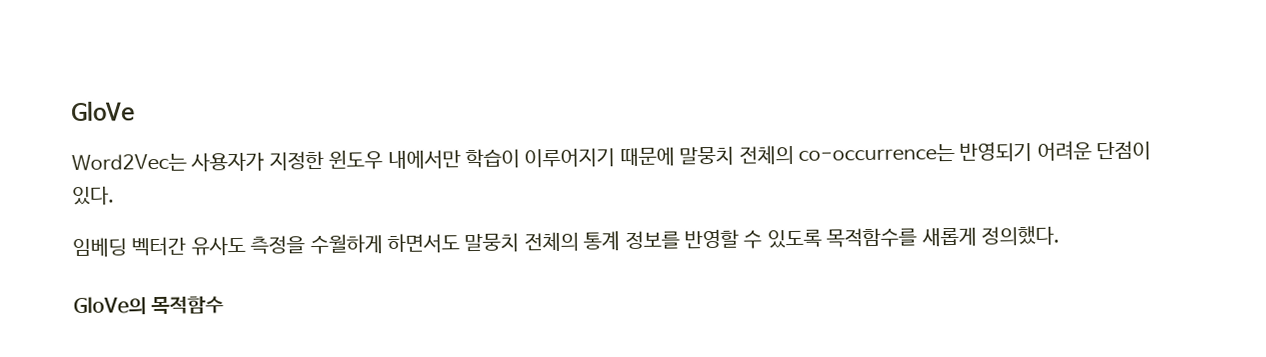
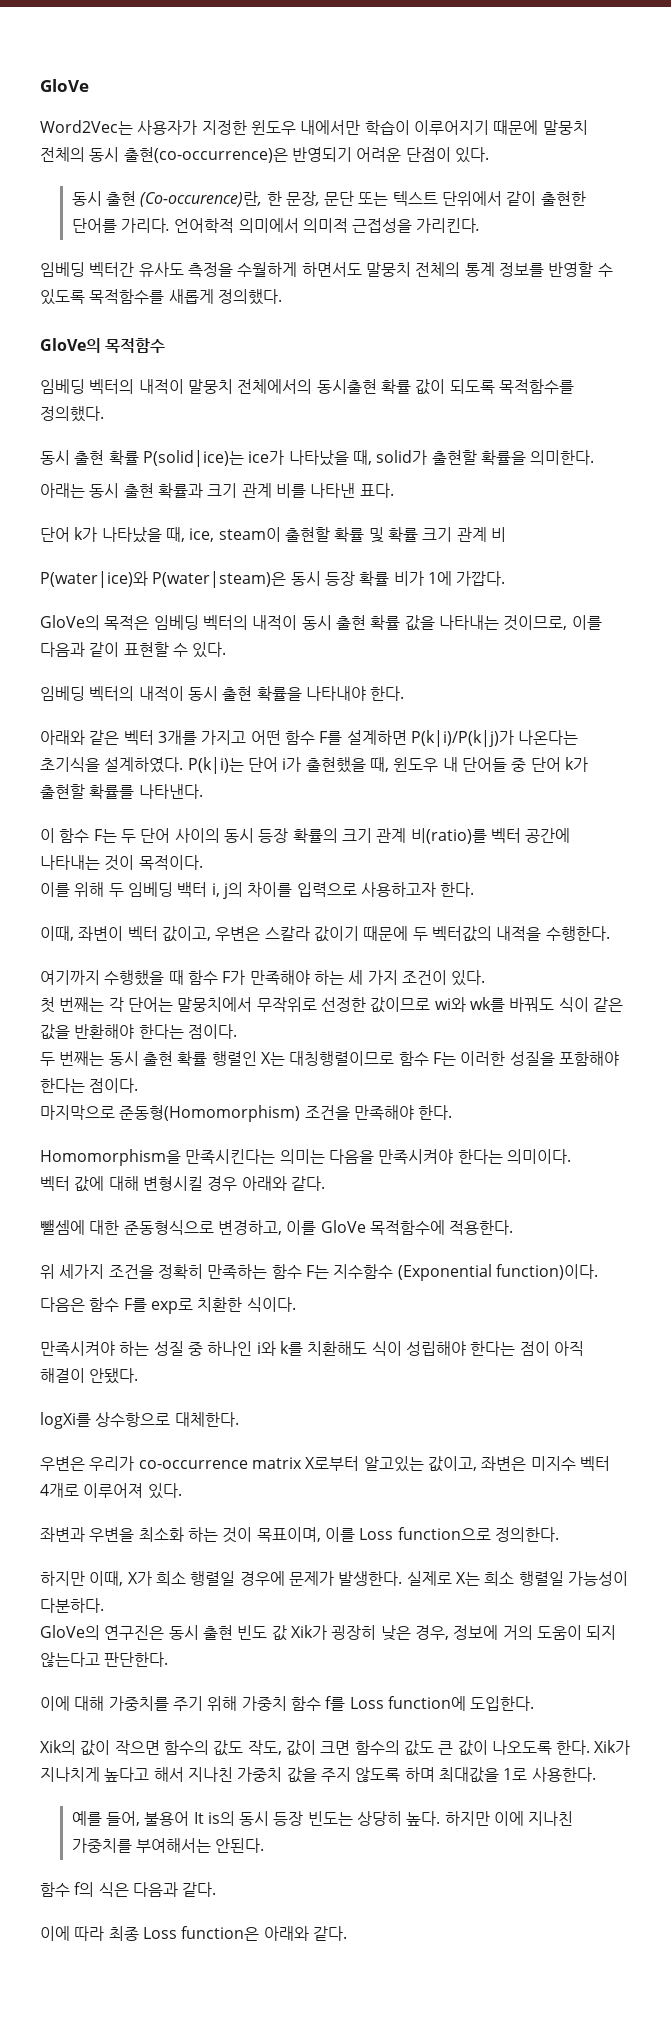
- Word2Vec는 사용자가 지정한 윈도우 내에서만 학습이 이루어지기 때문에 말뭉치 전체의 co-occurrence는 반영되기 어려운 단점이 있다.
+ Word2Vec는 사용자가 지정한 윈도우 내에서만 학습이 이루어지기 때문에 말뭉치 전체의 동시 출현(co-occurrence)은 반영되기 어려운 단점이 있다.
+ 동시 출현 (Co-occurence)란, 한 문장, 문단 또는 텍스트 단위에서 같이 출현한 단어를 가리다. 언어학적 의미에서 의미적 근접성을 가리킨다.
+ 임베딩 벡터의 내적이 말뭉치 전체에서의 동시출현 확률 값이 되도록 목적함수를 정의했다.
+ 동시 출현 확률 P(solid|ice)는 ice가 나타났을 때, solid가 출현할 확률을 의미한다.
+ 아래는 동시 출현 확률과 크기 관계 비를 나타낸 표다.
+ 단어 k가 나타났을 때, ice, steam이 출현할 확률 및 확률 크기 관계 비
+ P(water|ice)와 P(water|steam)은 동시 등장 확률 비가 1에 가깝다.
+ GloVe의 목적은 임베딩 벡터의 내적이 동시 출현 확률 값을 나타내는 것이므로, 이를 다음과 같이 표현할 수 있다.
+ 임베딩 벡터의 내적이 동시 출현 확률을 나타내야 한다.
+ 아래와 같은 벡터 3개를 가지고 어떤 함수 F를 설계하면 P(k|i)/P(k|j)가 나온다는 초기식을 설계하였다. P(k|i)는 단어 i가 출현했을 때, 윈도우 내 단어들 중 단어 k가 출현할 확률를 나타낸다.
+ 이 함수 F는 두 단어 사이의 동시 등장 확률의 크기 관계 비(ratio)를 벡터 공간에 나타내는 것이 목적이다.
+ 이를 위해 두 임베딩 백터 i, j의 차이를 입력으로 사용하고자 한다.
+ 이때, 좌변이 벡터 값이고, 우변은 스칼라 값이기 때문에 두 벡터값의 내적을 수행한다.
+ 여기까지 수행했을 때 함수 F가 만족해야 하는 세 가지 조건이 있다.
+ 첫 번째는 각 단어는 말뭉치에서 무작위로 선정한 값이므로 wi와 wk를 바꿔도 식이 같은 값을 반환해야 한다는 점이다.
+ 두 번째는 동시 출현 확률 행렬인 X는 대칭행렬이므로 함수 F는 이러한 성질을 포함해야 한다는 점이다.
+ 마지막으로 준동형(Homomorphism) 조건을 만족해야 한다.
+ Homomorphism을 만족시킨다는 의미는 다음을 만족시켜야 한다는 의미이다.
+ 벡터 값에 대해 변형시킬 경우 아래와 같다.
+ 뺄셈에 대한 준동형식으로 변경하고, 이를 GloVe 목적함수에 적용한다.
+ 위 세가지 조건을 정확히 만족하는 함수 F는 지수함수 (Exponential function)이다.
+ 다음은 함수 F를 exp로 치환한 식이다.
+ 만족시켜야 하는 성질 중 하나인 i와 k를 치환해도 식이 성립해야 한다는 점이 아직 해결이 안됐다.
+ logXi를 상수항으로 대체한다.
+ 우변은 우리가 co-occurrence matrix X로부터 알고있는 값이고, 좌변은 미지수 벡터 4개로 이루어져 있다.
+ 좌변과 우변을 최소화 하는 것이 목표이며, 이를 Loss function으로 정의한다.
+ 하지만 이때, X가 희소 행렬일 경우에 문제가 발생한다. 실제로 X는 희소 행렬일 가능성이 다분하다.
+ GloVe의 연구진은 동시 출현 빈도 값 Xik가 굉장히 낮은 경우, 정보에 거의 도움이 되지 않는다고 판단한다.
+ 이에 대해 가중치를 주기 위해 가중치 함수 f를 Loss function에 도입한다.
+ Xik의 값이 작으면 함수의 값도 작도, 값이 크면 함수의 값도 큰 값이 나오도록 한다. Xik가 지나치게 높다고 해서 지나친 가중치 값을 주지 않도록 하며 최대값을 1로 사용한다.
+ 예를 들어, 불용어 It is의 동시 등장 빈도는 상당히 높다. 하지만 이에 지나친 가중치를 부여해서는 안된다.
+ 함수 f의 식은 다음과 같다.
+ 이에 따라 최종 Loss function은 아래와 같다.

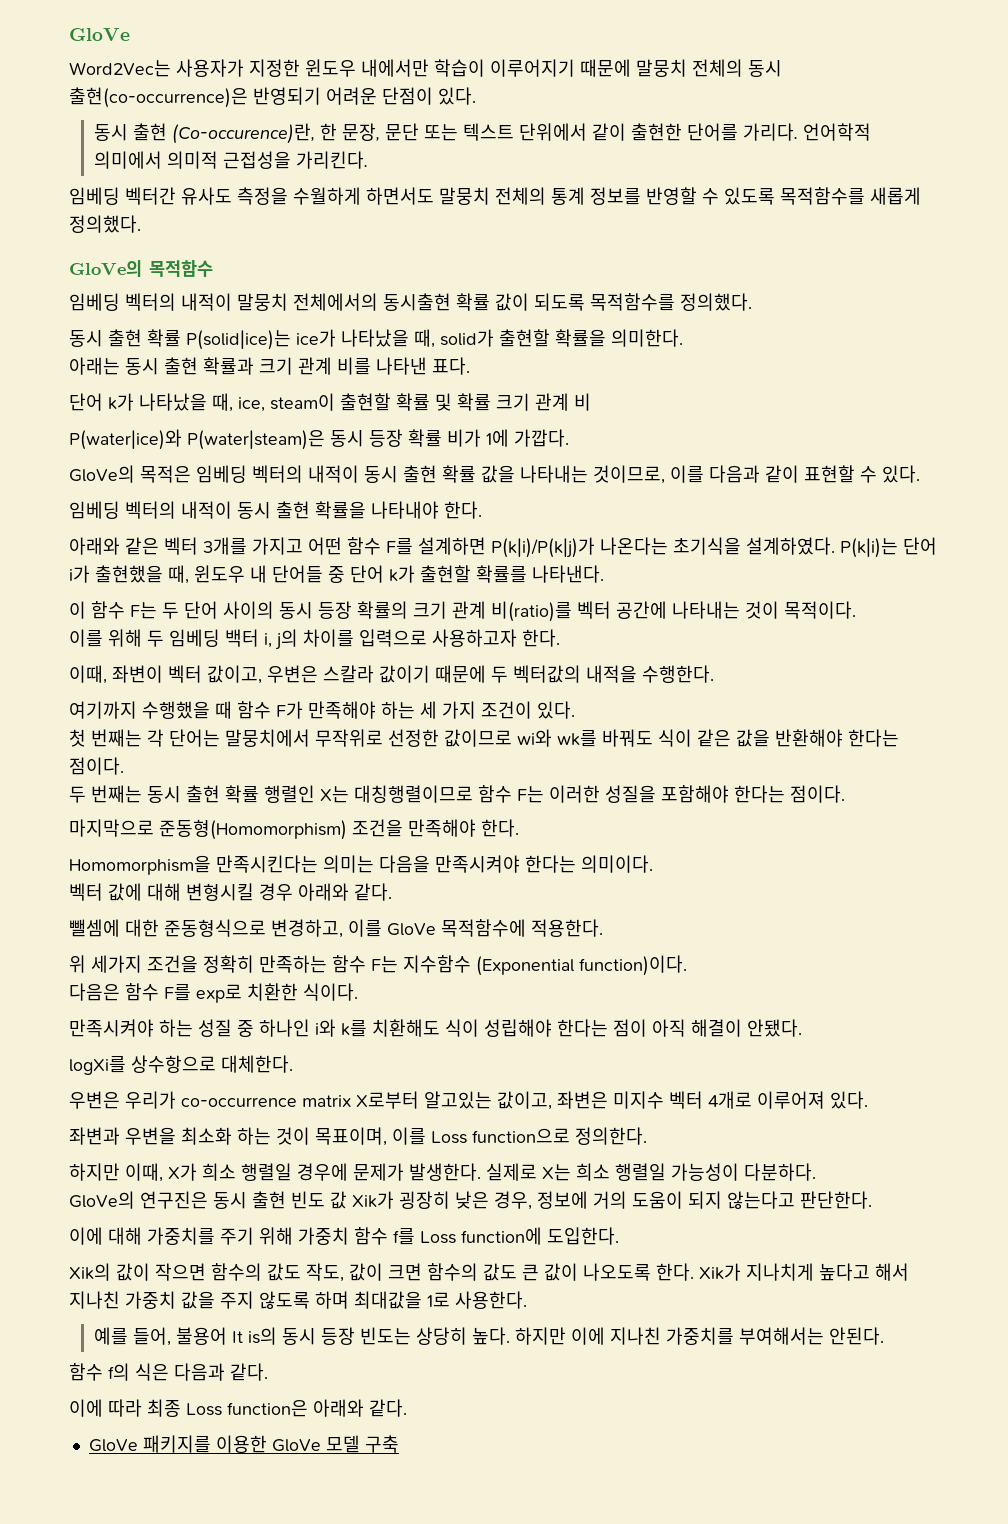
+ GloVe 패키지를 이용한 GloVe 모델 구축

